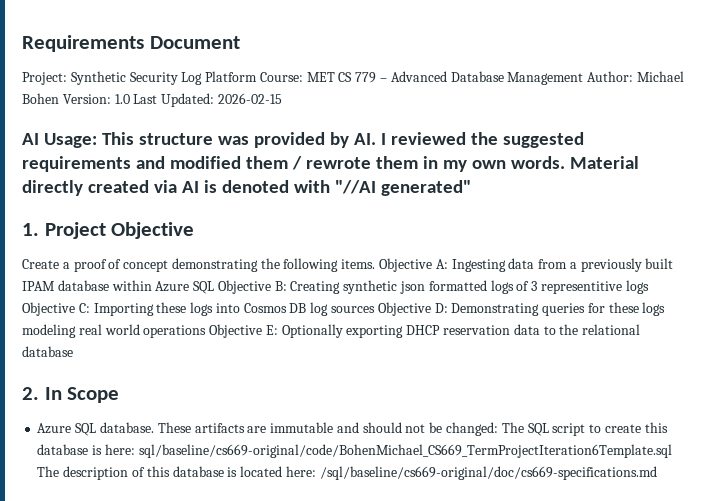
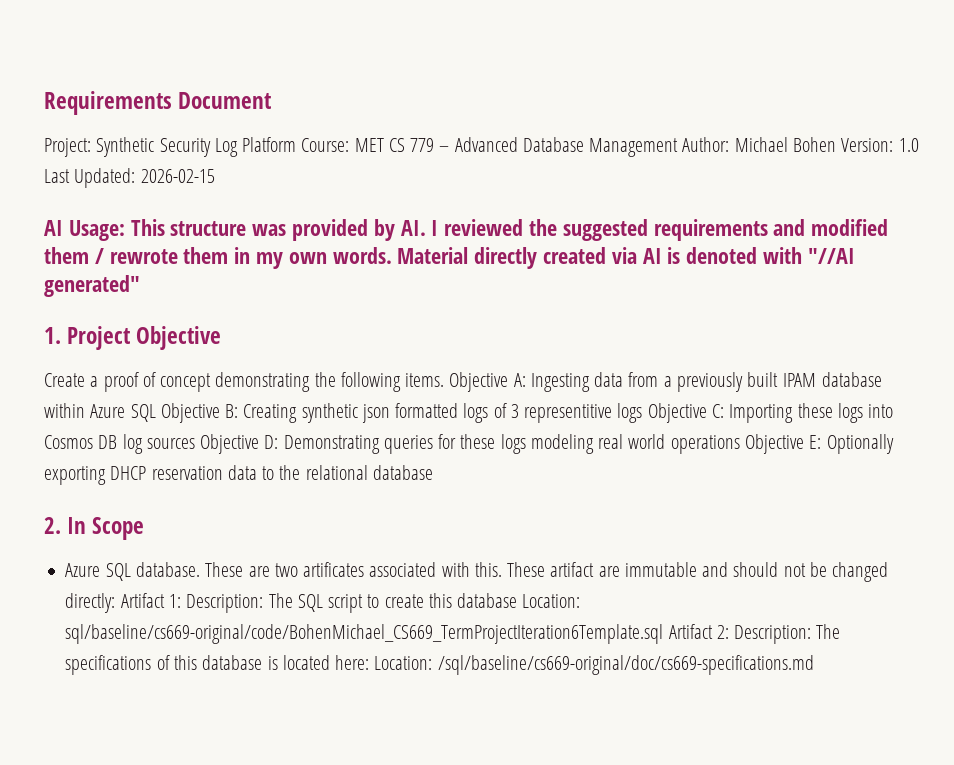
- These artifacts are immutable and should not be changed: The SQL script to create this database is here: sql/baseline/cs669-original/code/BohenMichael_CS669_TermProjectIteration6Template.sql The description of this database is located here: /sql/baseline/cs669-original/doc/cs669-specifications.md
+ These are two artificates associated with this. These artifact are immutable and should not be changed directly: Artifact 1: Description: The SQL script to create this database Location: sql/baseline/cs669-original/code/BohenMichael_CS669_TermProjectIteration6Template.sql Artifact 2: Description: The specifications of this database is located here: Location: /sql/baseline/cs669-original/doc/cs669-specifications.md

